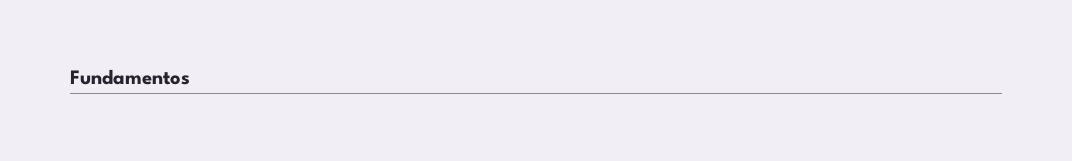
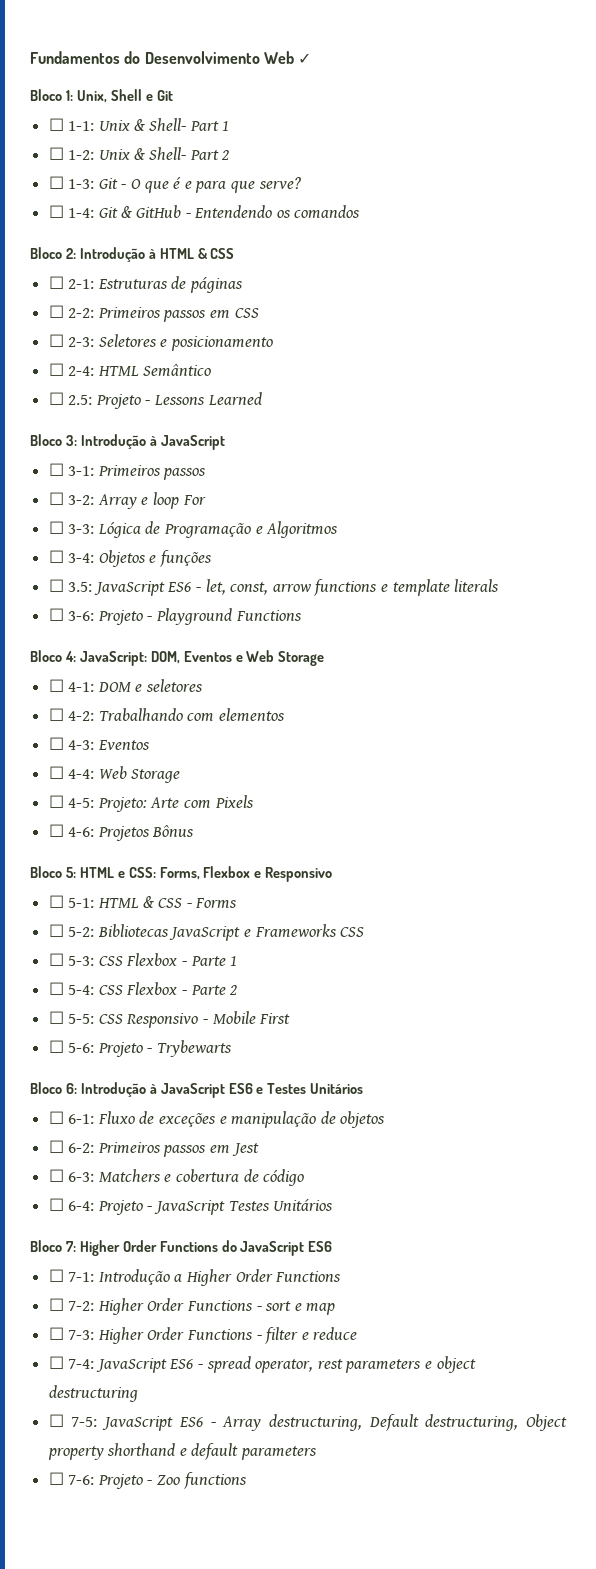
- Fundamentos
+ Fundamentos do Desenvolvimento Web ✓
+ Bloco 1: Unix, Shell e Git
+ ☐ 1-1: Unix & Shell- Part 1
+ ☐ 1-2: Unix & Shell- Part 2
+ ☐ 1-3: Git - O que é e para que serve?
+ ☐ 1-4: Git & GitHub - Entendendo os comandos
+ Bloco 2: Introdução à HTML & CSS
+ ☐ 2-1: Estruturas de páginas
+ ☐ 2-2: Primeiros passos em CSS
+ ☐ 2-3: Seletores e posicionamento
+ ☐ 2-4: HTML Semântico
+ ☐ 2.5: Projeto - Lessons Learned
+ Bloco 3: Introdução à JavaScript
+ ☐ 3-1: Primeiros passos
+ ☐ 3-2: Array e loop For
+ ☐ 3-3: Lógica de Programação e Algoritmos
+ ☐ 3-4: Objetos e funções
+ ☐ 3.5: JavaScript ES6 - let, const, arrow functions e template literals
+ ☐ 3-6: Projeto - Playground Functions
+ Bloco 4: JavaScript: DOM, Eventos e Web Storage
+ ☐ 4-1: DOM e seletores
+ ☐ 4-2: Trabalhando com elementos
+ ☐ 4-3: Eventos
+ ☐ 4-4: Web Storage
+ ☐ 4-5: Projeto: Arte com Pixels
+ ☐ 4-6: Projetos Bônus
+ Bloco 5: HTML e CSS: Forms, Flexbox e Responsivo
+ ☐ 5-1: HTML & CSS - Forms
+ ☐ 5-2: Bibliotecas JavaScript e Frameworks CSS
+ ☐ 5-3: CSS Flexbox - Parte 1
+ ☐ 5-4: CSS Flexbox - Parte 2
+ ☐ 5-5: CSS Responsivo - Mobile First
+ ☐ 5-6: Projeto - Trybewarts
+ Bloco 6: Introdução à JavaScript ES6 e Testes Unitários
+ ☐ 6-1: Fluxo de exceções e manipulação de objetos
+ ☐ 6-2: Primeiros passos em Jest
+ ☐ 6-3: Matchers e cobertura de código
+ ☐ 6-4: Projeto - JavaScript Testes Unitários
+ Bloco 7: Higher Order Functions do JavaScript ES6
+ ☐ 7-1: Introdução a Higher Order Functions
+ ☐ 7-2: Higher Order Functions - sort e map
+ ☐ 7-3: Higher Order Functions - filter e reduce
+ ☐ 7-4: JavaScript ES6 - spread operator, rest parameters e object destructuring
+ ☐ 7-5: JavaScript ES6 - Array destructuring, Default destructuring, Object property shorthand e default parameters
+ ☐ 7-6: Projeto - Zoo functions

